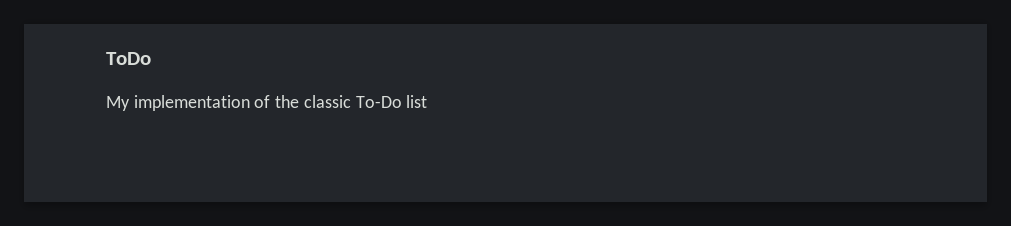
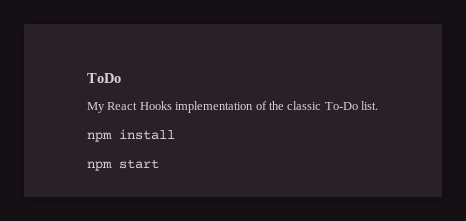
- My implementation of the classic To-Do list
+ My React Hooks implementation of the classic To-Do list.
+ npm install
+ npm start

